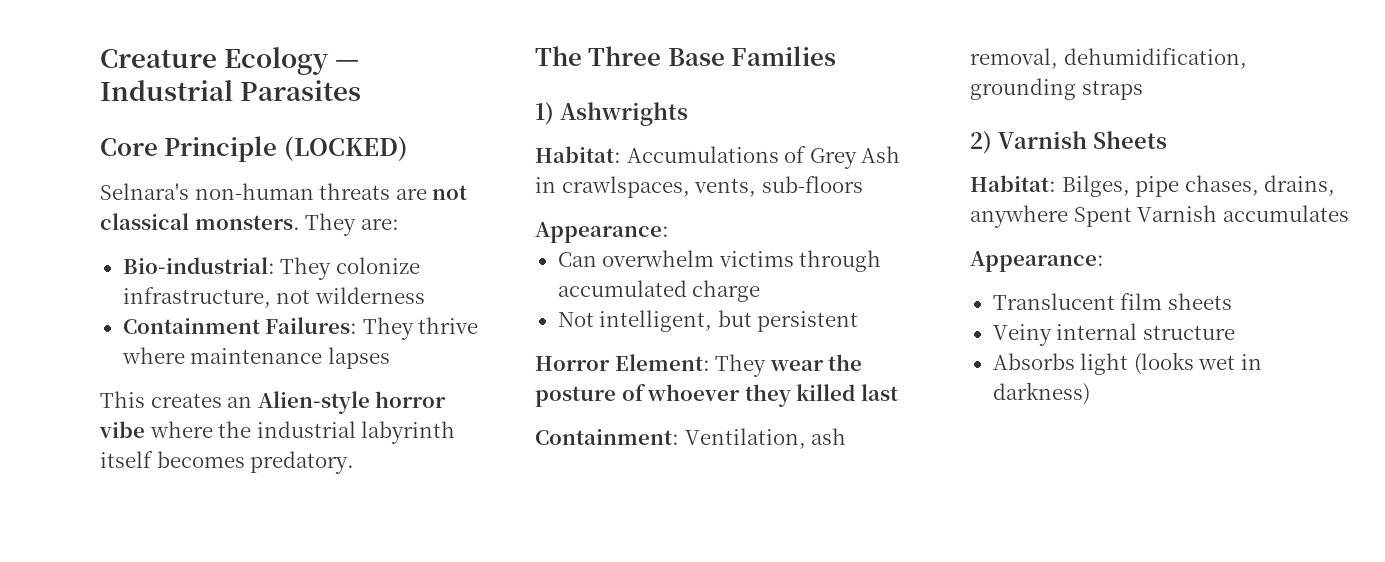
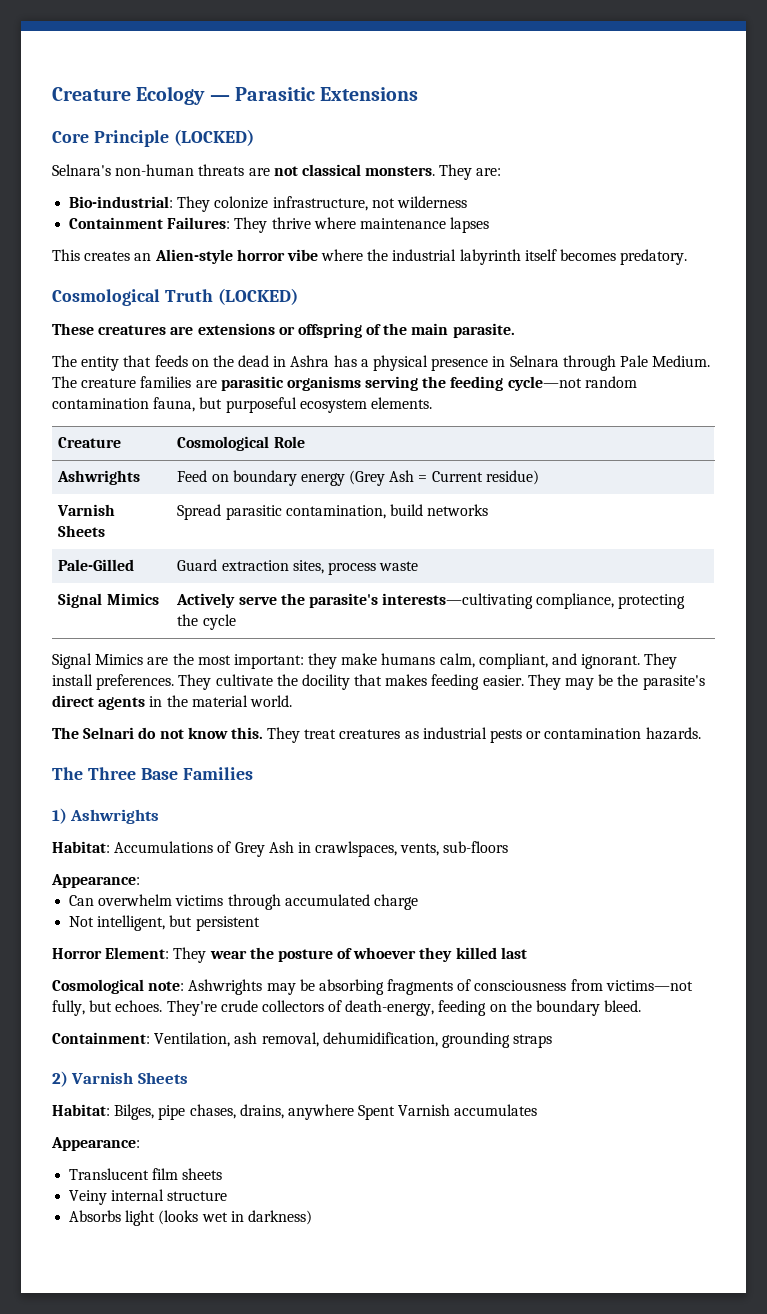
- Creature Ecology — Industrial Parasites
+ Creature Ecology — Parasitic Extensions
+ Cosmological Truth (LOCKED)
+ These creatures are extensions or offspring of the main parasite.
+ The entity that feeds on the dead in Ashra has a physical presence in Selnara through Pale Medium. The creature families are parasitic organisms serving the feeding cycle—not random contamination fauna, but purposeful ecosystem elements.
+ Creature | Cosmological Role
+ Ashwrights | Feed on boundary energy (Grey Ash = Current residue)
+ Varnish Sheets | Spread parasitic contamination, build networks
+ Pale-Gilled | Guard extraction sites, process waste
+ Signal Mimics | Actively serve the parasite's interests—cultivating compliance, protecting the cycle
+ Signal Mimics are the most important: they make humans calm, compliant, and ignorant. They install preferences. They cultivate the docility that makes feeding easier. They may be the parasite's direct agents in the material world.
+ The Selnari do not know this. They treat creatures as industrial pests or contamination hazards.
+ Cosmological note: Ashwrights may be absorbing fragments of consciousness from victims—not fully, but echoes. They're crude collectors of death-energy, feeding on the boundary bleed.

